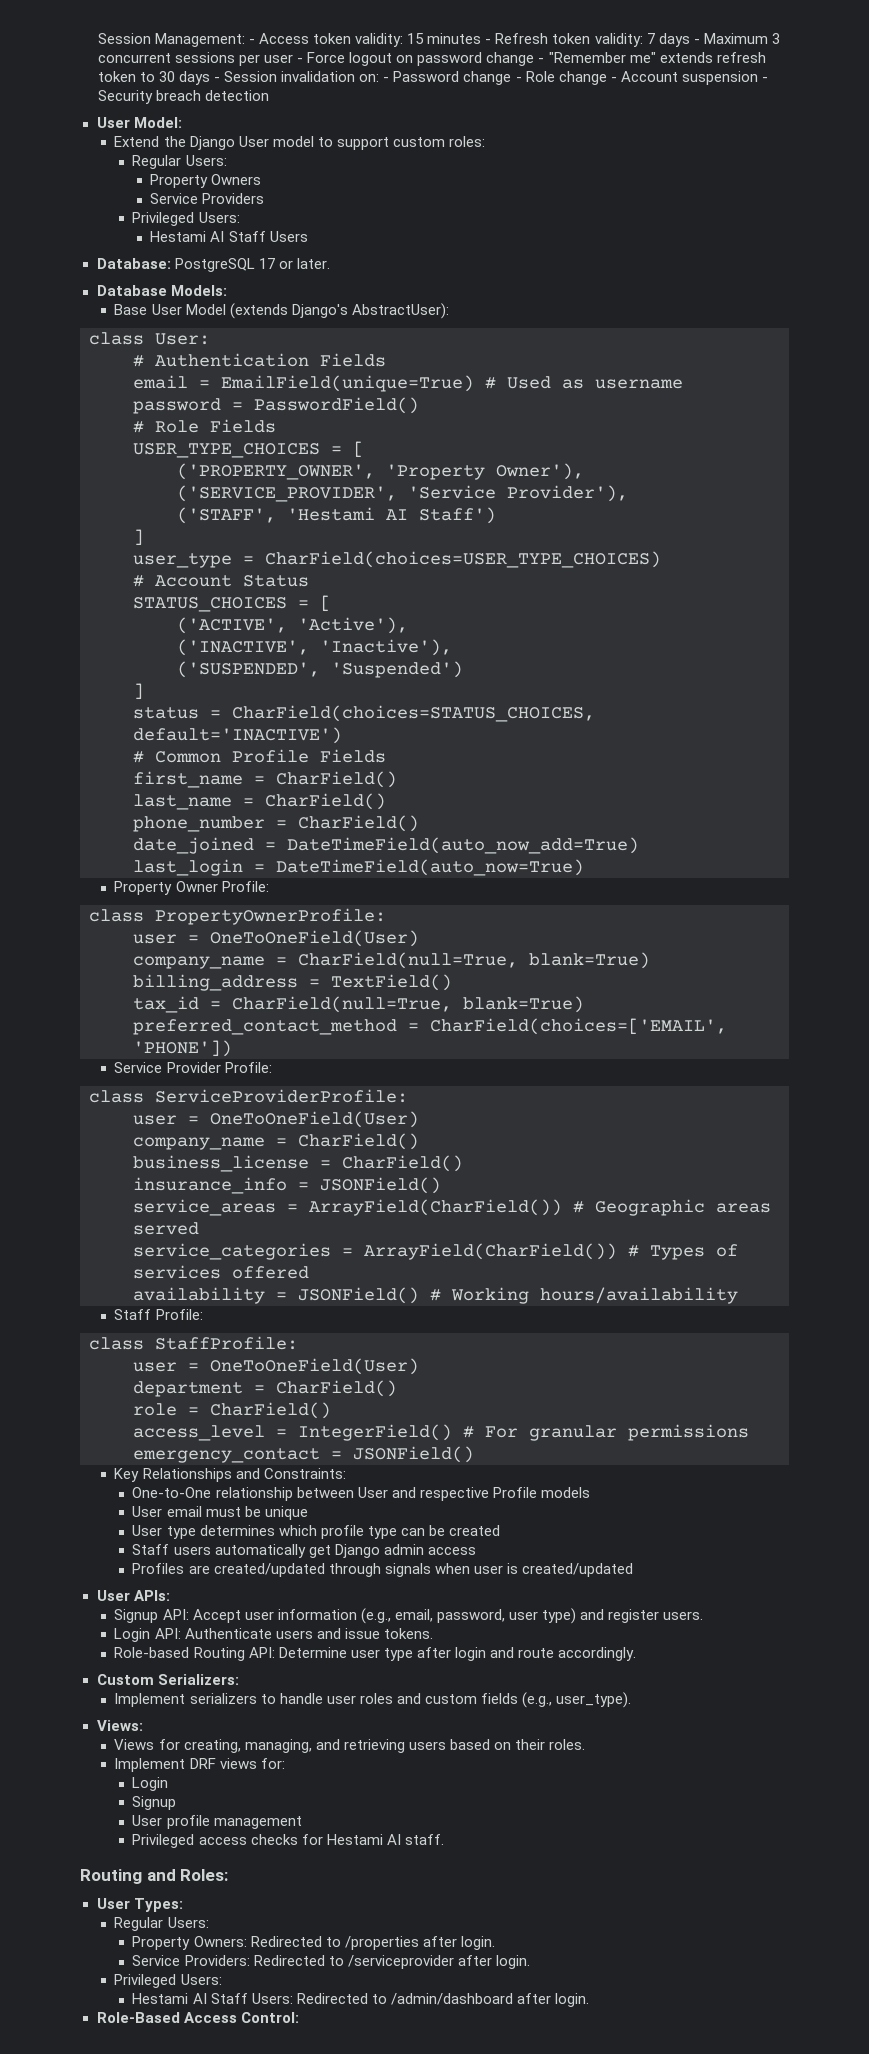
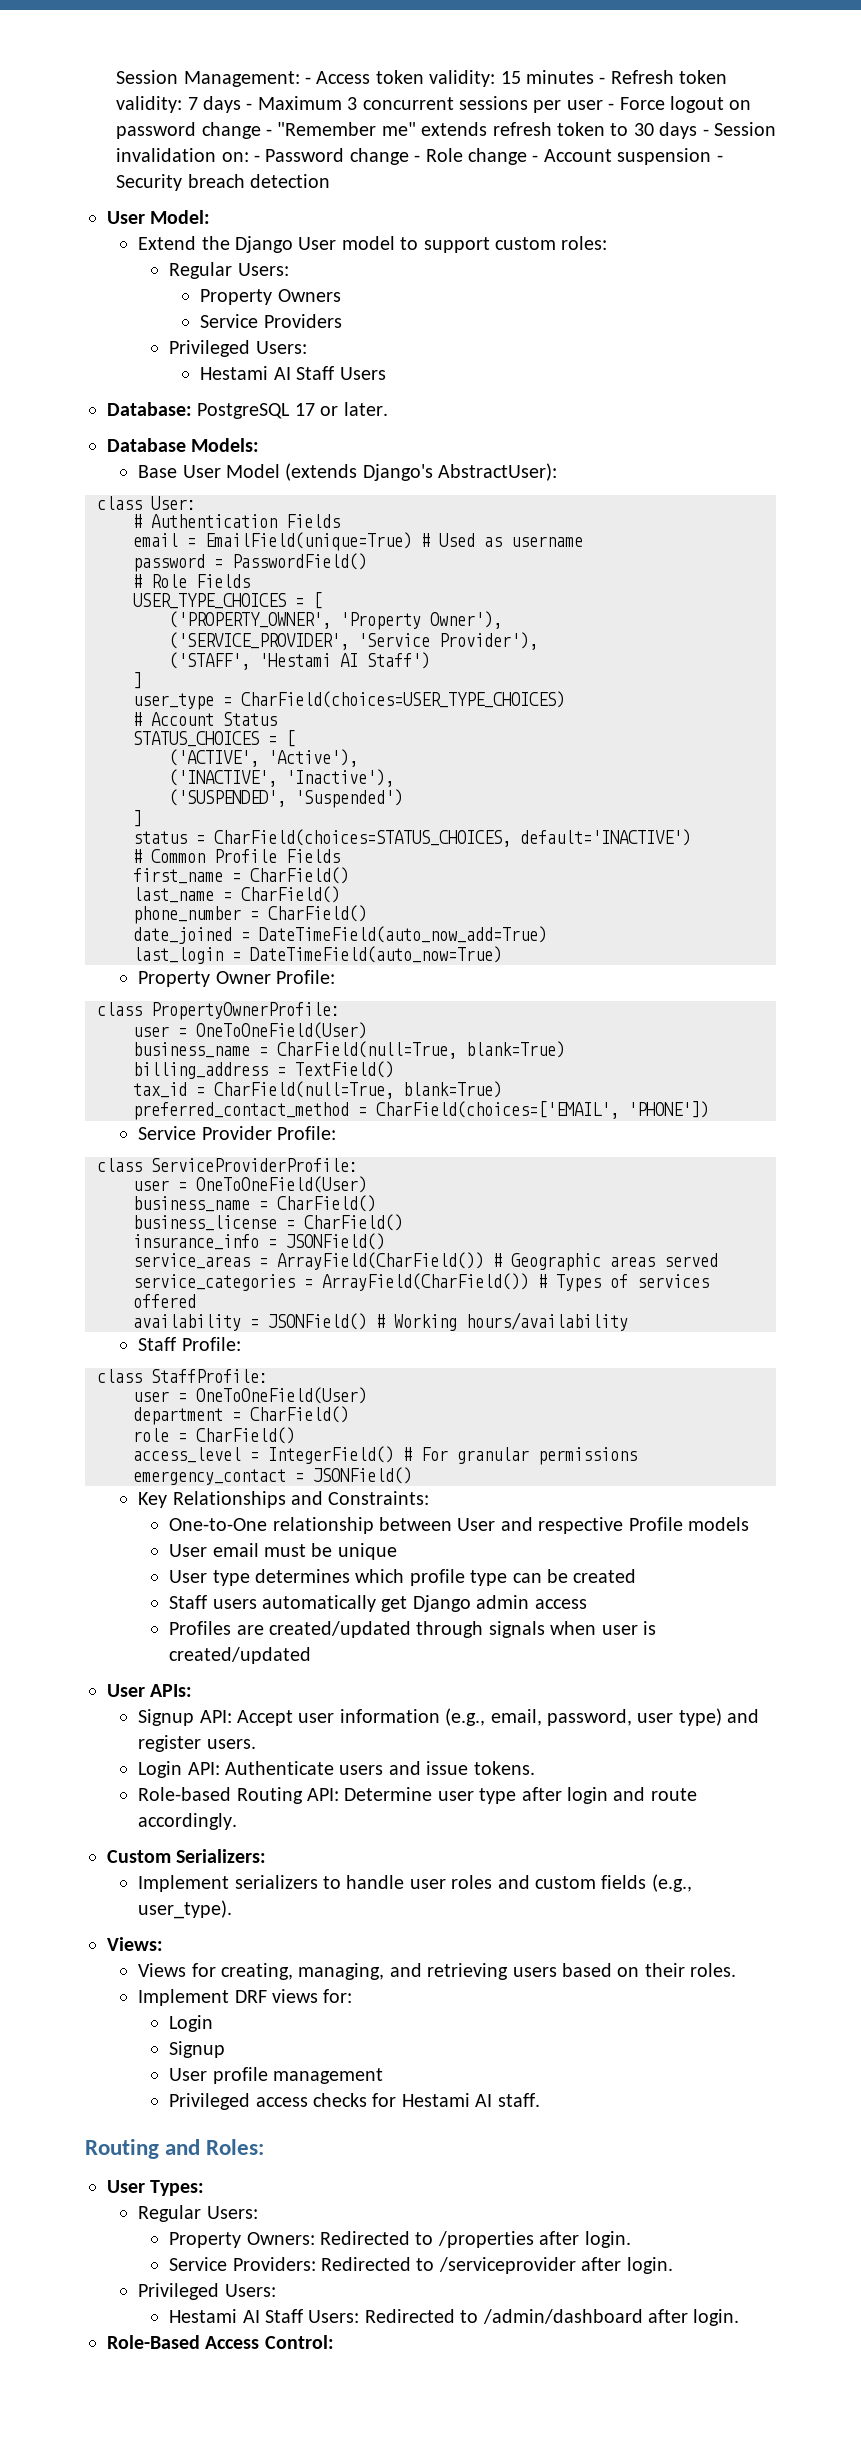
- company_name = CharField(null=True, blank=True)
+ business_name = CharField(null=True, blank=True)
- company_name = CharField()
+ business_name = CharField()

